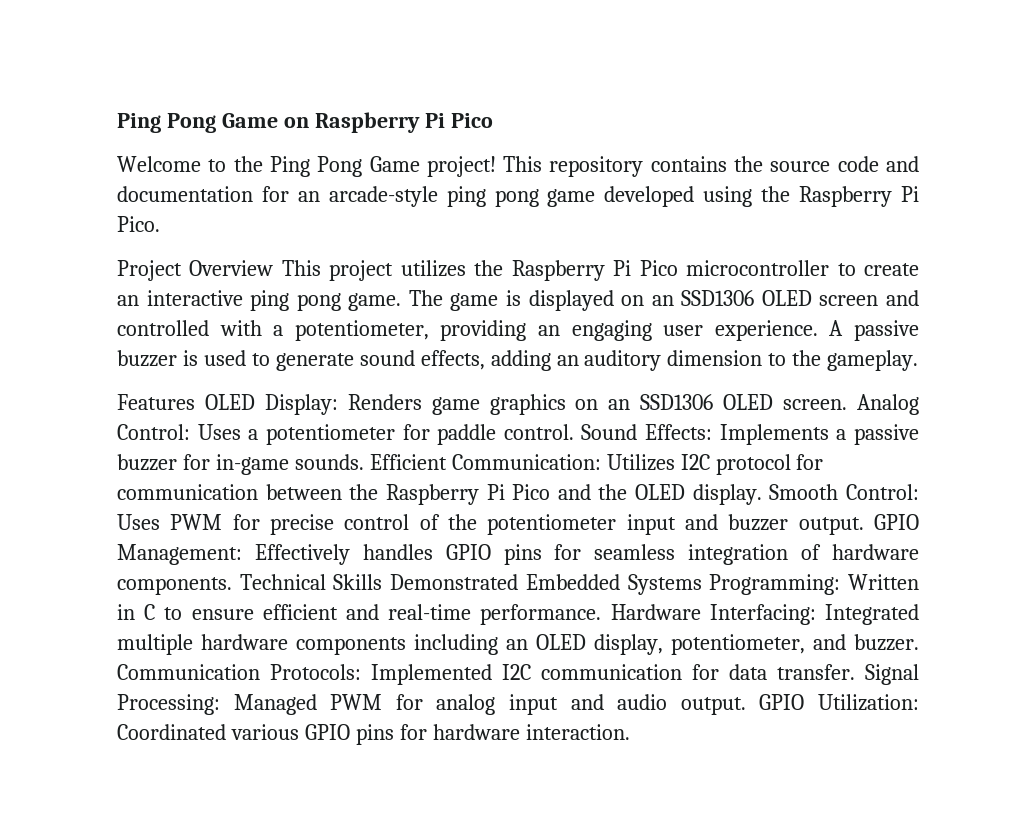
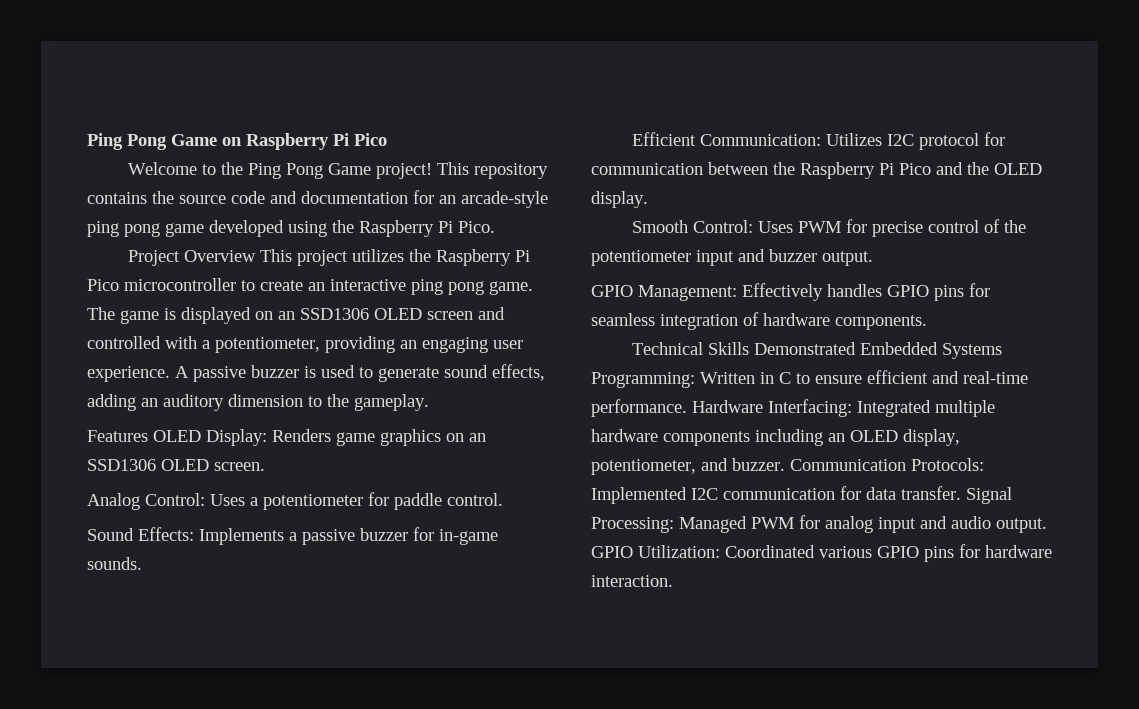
- Renders game graphics on an SSD1306 OLED screen. Analog Control:
+ Renders game graphics on an SSD1306 OLED screen.
+ Analog Control:
- Uses a potentiometer for paddle control. Sound Effects:
+ Uses a potentiometer for paddle control.
+ Sound Effects:
- Implements a passive buzzer for in-game sounds. Efficient Communication:
+ Implements a passive buzzer for in-game sounds.
+ Efficient Communication:
- Utilizes I2C protocol for communication between the Raspberry Pi Pico and the OLED display. Smooth Control:
+ Utilizes I2C protocol for communication between the Raspberry Pi Pico and the OLED display.
+ Smooth Control:
- Uses PWM for precise control of the potentiometer input and buzzer output. GPIO Management:
+ Uses PWM for precise control of the potentiometer input and buzzer output.
+ GPIO Management:
- Effectively handles GPIO pins for seamless integration of hardware components. Technical Skills Demonstrated Embedded Systems Programming:
+ Effectively handles GPIO pins for seamless integration of hardware components.
+ Technical Skills Demonstrated Embedded Systems Programming:

